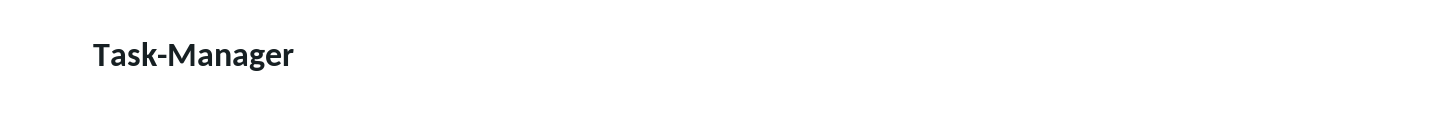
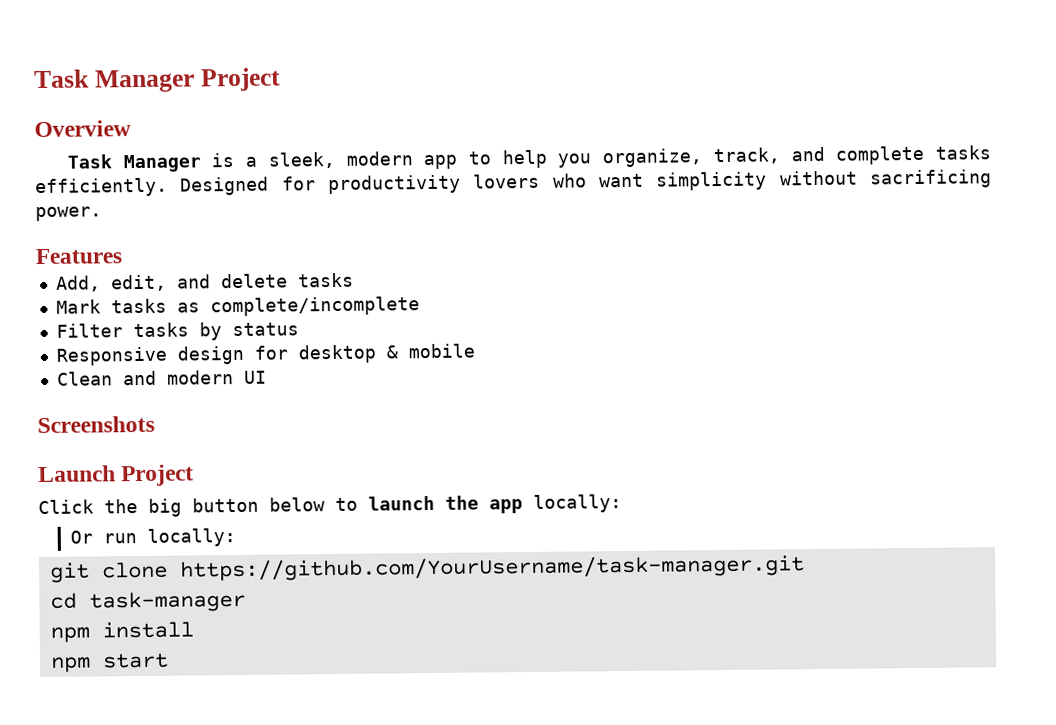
- Task-Manager
+ Task Manager Project
+ Overview
+ Task Manager is a sleek, modern app to help you organize, track, and complete tasks efficiently. Designed for productivity lovers who want simplicity without sacrificing power.
+ Features
+ Add, edit, and delete tasks
+ Mark tasks as complete/incomplete
+ Filter tasks by status
+ Responsive design for desktop & mobile
+ Clean and modern UI
+ Screenshots
+ Launch Project
+ Click the big button below to launch the app locally:
+ Or run locally:
+ git clone https://github.com/YourUsername/task-manager.git
+ cd task-manager
+ npm install
+ npm start

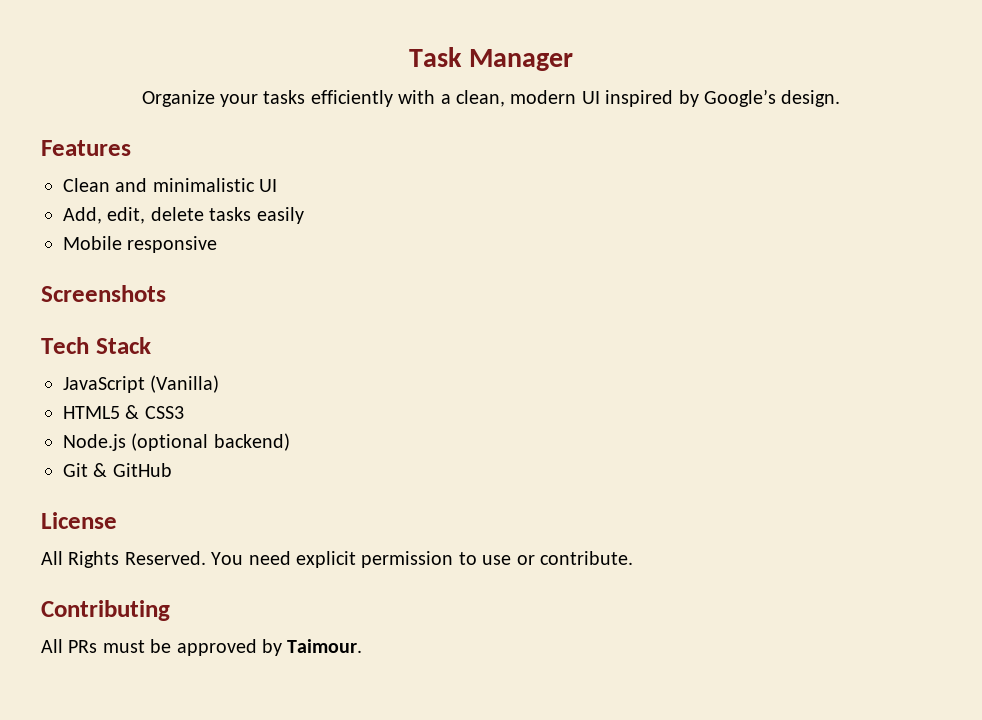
- Task Manager Project
- Overview
- Task Manager is a sleek, modern app to help you organize, track, and complete tasks efficiently. Designed for productivity lovers who want simplicity without sacrificing power.
+ Task Manager
+ Organize your tasks efficiently with a clean, modern UI inspired by Google’s design.
  Features
+ Clean and minimalistic UI
- Add, edit, and delete tasks
- Mark tasks as complete/incomplete
- Filter tasks by status
- Responsive design for desktop & mobile
- Clean and modern UI
+ Add, edit, delete tasks easily
+ Mobile responsive
  Screenshots
- Launch Project
- Click the big button below to launch the app locally:
- Or run locally:
- git clone https://github.com/YourUsername/task-manager.git
- cd task-manager
- npm install
- npm start
+ Tech Stack
+ JavaScript (Vanilla)
+ HTML5 & CSS3
+ Node.js (optional backend)
+ Git & GitHub
+ License
+ All Rights Reserved. You need explicit permission to use or contribute.
+ Contributing
+ All PRs must be approved by Taimour.

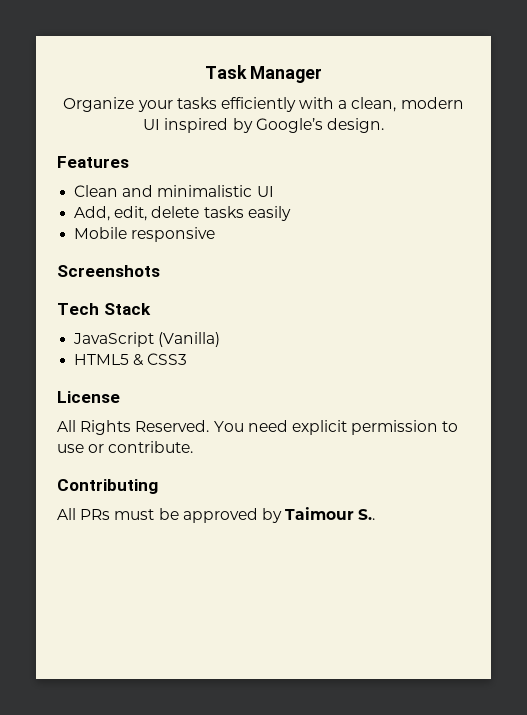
- Node.js (optional backend)
- Git & GitHub
- All PRs must be approved by Taimour.
+ All PRs must be approved by Taimour S..

